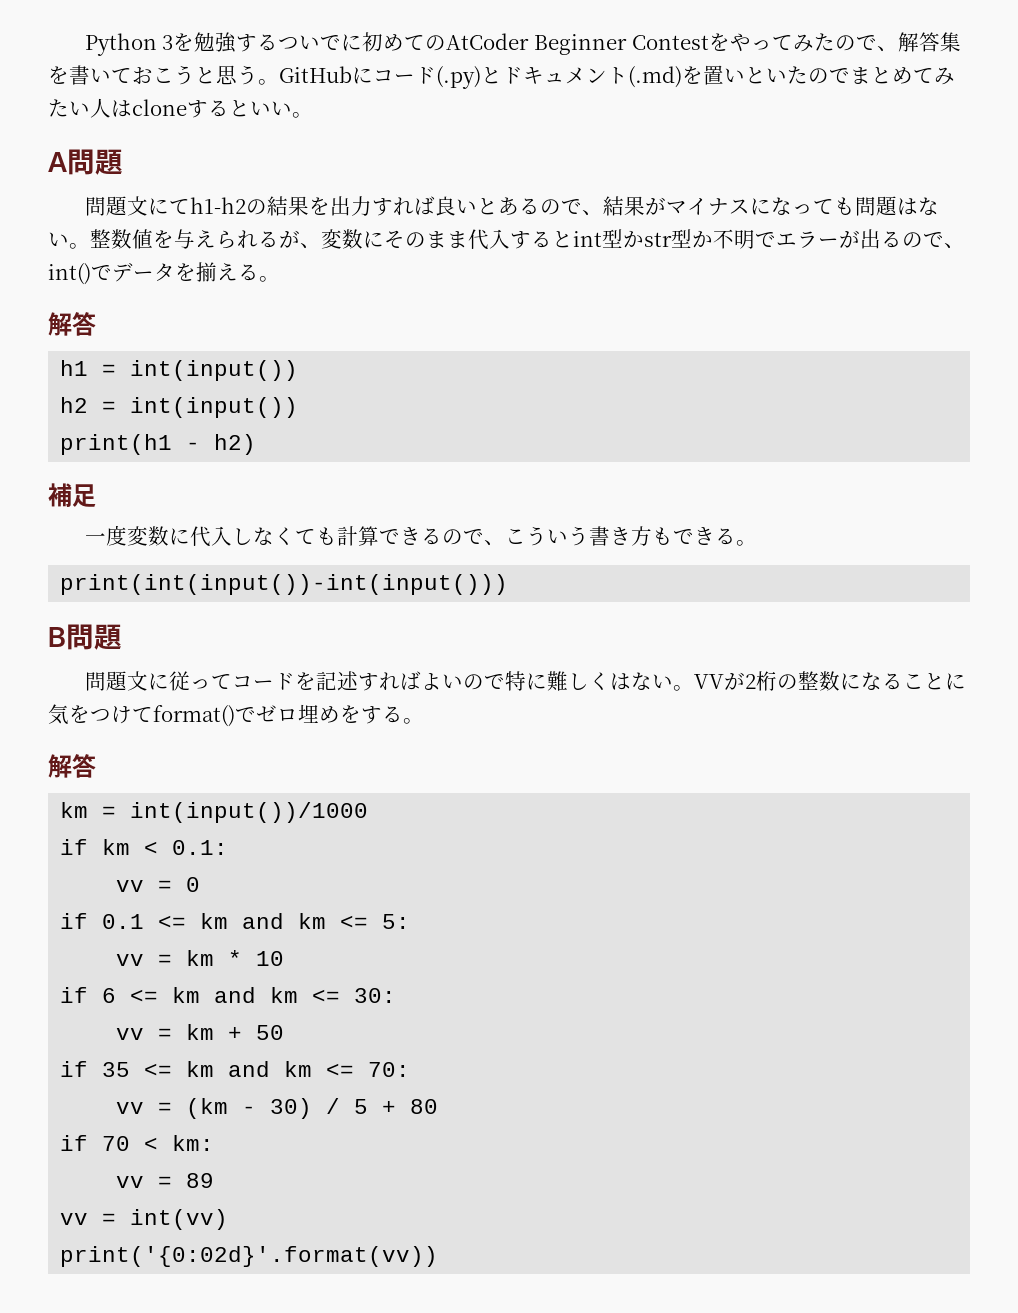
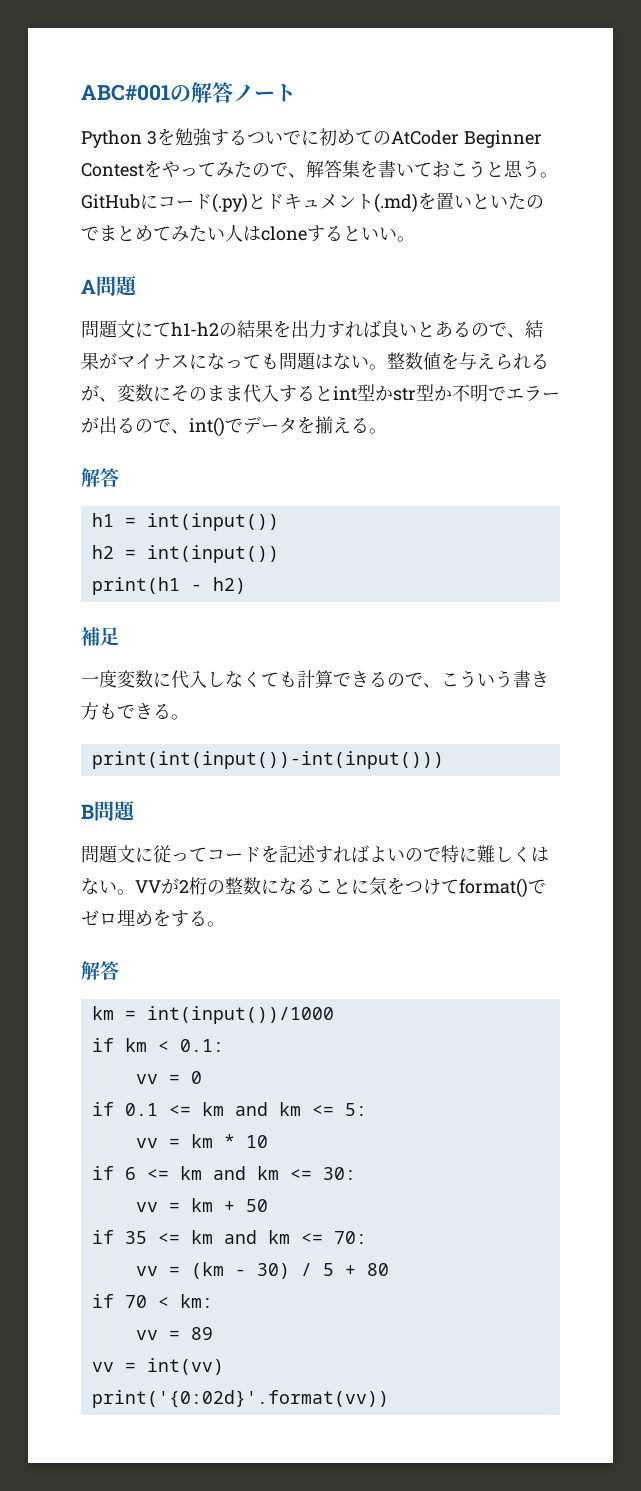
+ ABC#001の解答ノート

